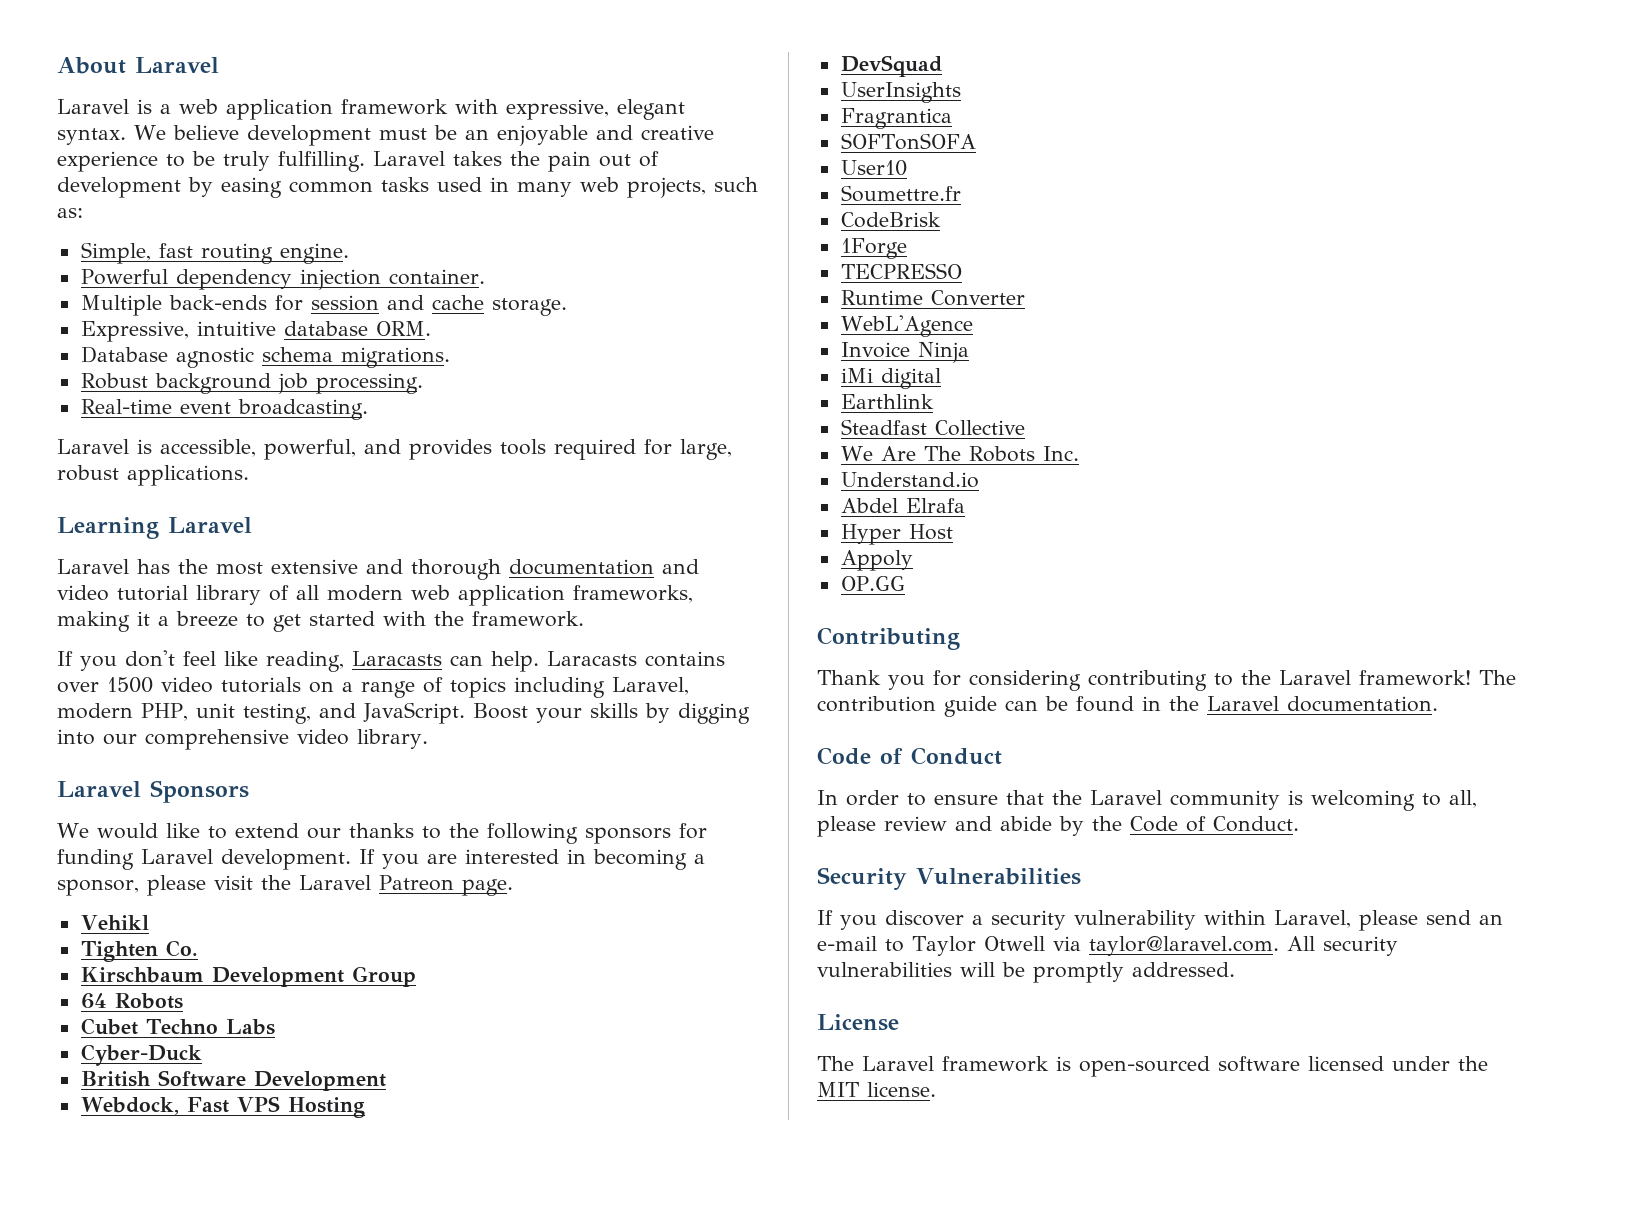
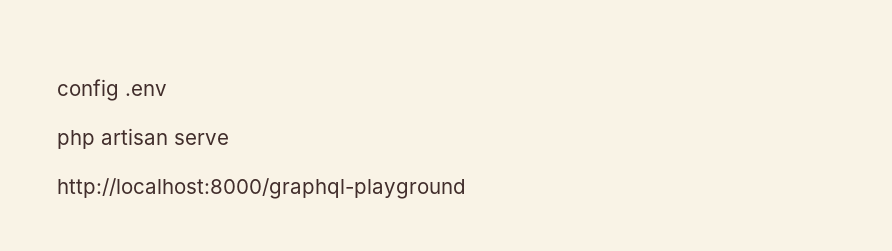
- About Laravel
- Laravel is a web application framework with expressive, elegant syntax. We believe development must be an enjoyable and creative experience to be truly fulfilling. Laravel takes the pain out of development by easing common tasks used in many web projects, such as:
- Simple, fast routing engine.
- Powerful dependency injection container.
- Multiple back-ends for session and cache storage.
- Expressive, intuitive database ORM.
- Database agnostic schema migrations.
- Robust background job processing.
- Real-time event broadcasting.
- Laravel is accessible, powerful, and provides tools required for large, robust applications.
- Learning Laravel
- Laravel has the most extensive and thorough documentation and video tutorial library of all modern web application frameworks, making it a breeze to get started with the framework.
- If you don't feel like reading, Laracasts can help. Laracasts contains over 1500 video tutorials on a range of topics including Laravel, modern PHP, unit testing, and JavaScript. Boost your skills by digging into our comprehensive video library.
- Laravel Sponsors
- We would like to extend our thanks to the following sponsors for funding Laravel development. If you are interested in becoming a sponsor, please visit the Laravel Patreon page.
- Vehikl
- Tighten Co.
- Kirschbaum Development Group
- 64 Robots
- Cubet Techno Labs
- Cyber-Duck
- British Software Development
- Webdock, Fast VPS Hosting
- DevSquad
- UserInsights
- Fragrantica
- SOFTonSOFA
- User10
- Soumettre.fr
- CodeBrisk
- 1Forge
- TECPRESSO
- Runtime Converter
- WebL'Agence
- Invoice Ninja
- iMi digital
- Earthlink
- Steadfast Collective
- We Are The Robots Inc.
- Understand.io
- Abdel Elrafa
- Hyper Host
- Appoly
- OP.GG
- Contributing
- Thank you for considering contributing to the Laravel framework! The contribution guide can be found in the Laravel documentation.
- Code of Conduct
- In order to ensure that the Laravel community is welcoming to all, please review and abide by the Code of Conduct.
- Security Vulnerabilities
- If you discover a security vulnerability within Laravel, please send an e-mail to Taylor Otwell via taylor@laravel.com. All security vulnerabilities will be promptly addressed.
- License
- The Laravel framework is open-sourced software licensed under the MIT license.
+ config .env
+ php artisan serve
+ http://localhost:8000/graphql-playground

